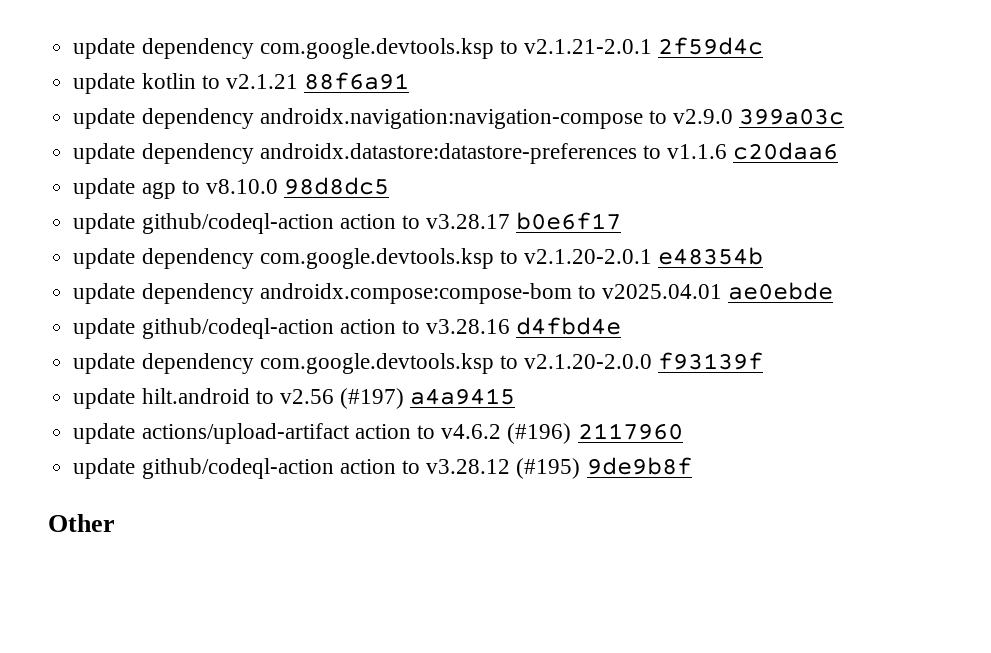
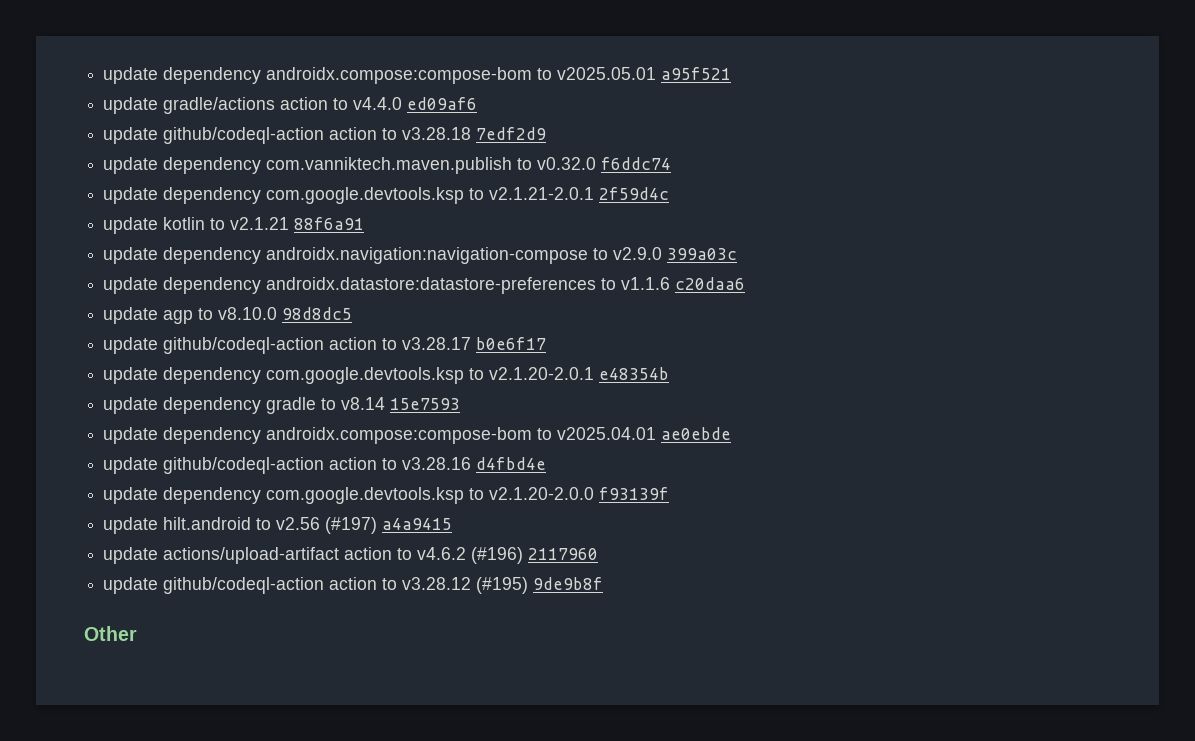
+ update dependency androidx.compose:compose-bom to v2025.05.01 a95f521
+ update gradle/actions action to v4.4.0 ed09af6
+ update github/codeql-action action to v3.28.18 7edf2d9
+ update dependency com.vanniktech.maven.publish to v0.32.0 f6ddc74
+ update dependency gradle to v8.14 15e7593

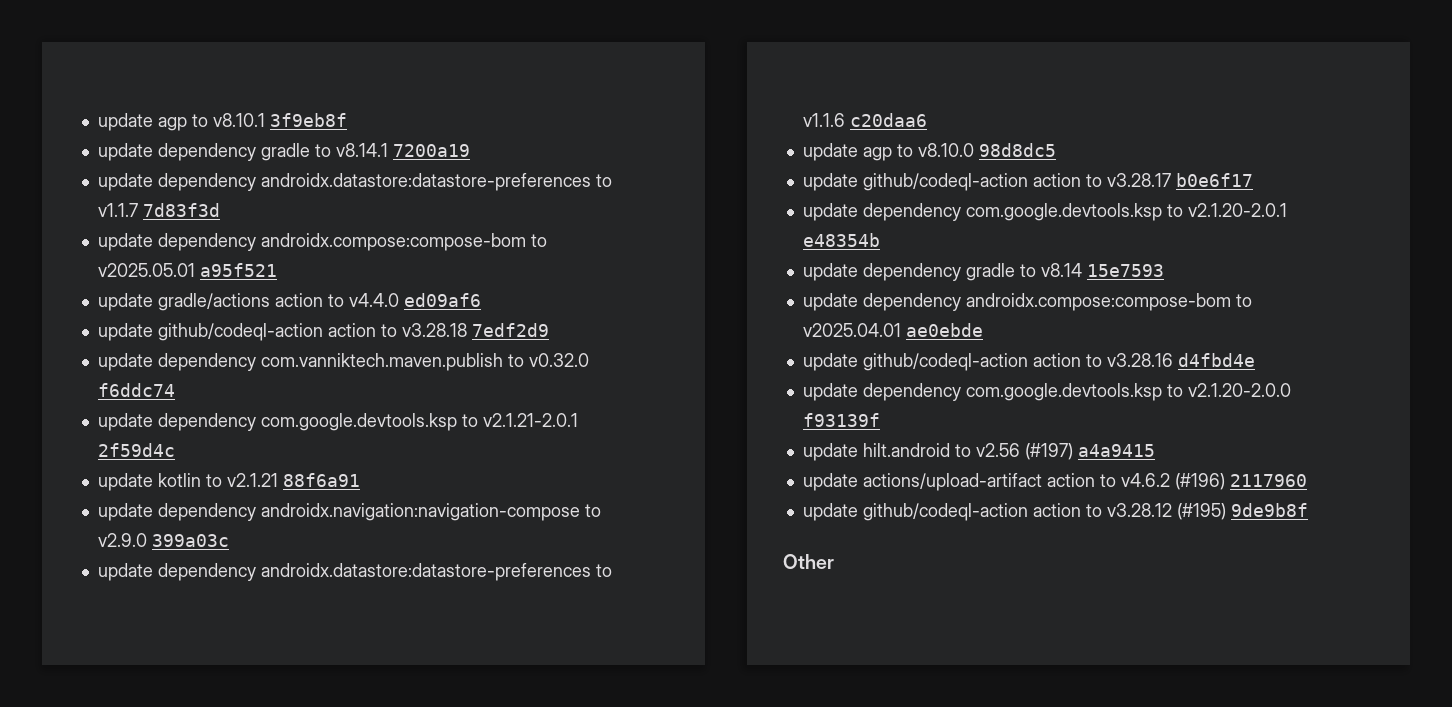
+ update agp to v8.10.1 3f9eb8f
+ update dependency gradle to v8.14.1 7200a19
+ update dependency androidx.datastore:datastore-preferences to v1.1.7 7d83f3d

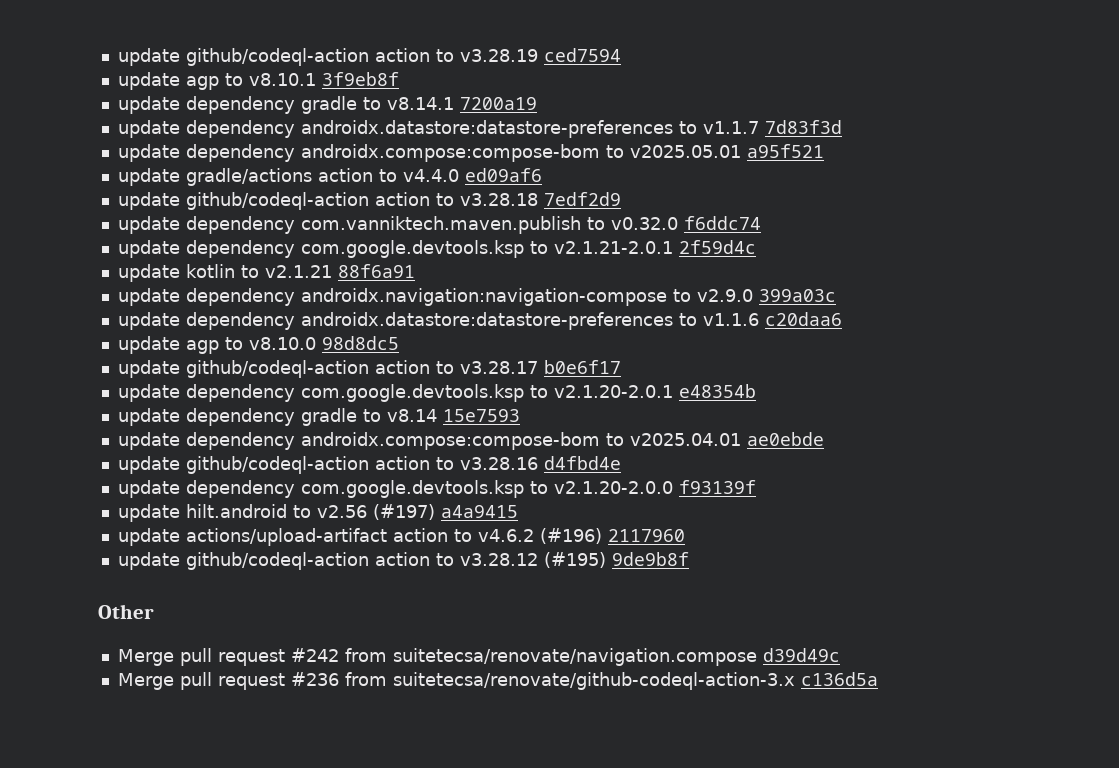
+ update github/codeql-action action to v3.28.19 ced7594
+ Merge pull request #242 from suitetecsa/renovate/navigation.compose d39d49c
+ Merge pull request #236 from suitetecsa/renovate/github-codeql-action-3.x c136d5a

